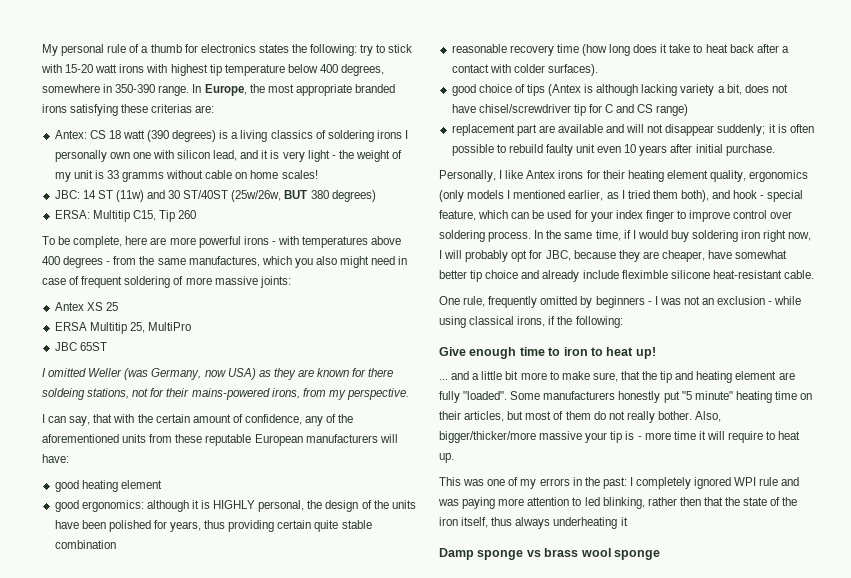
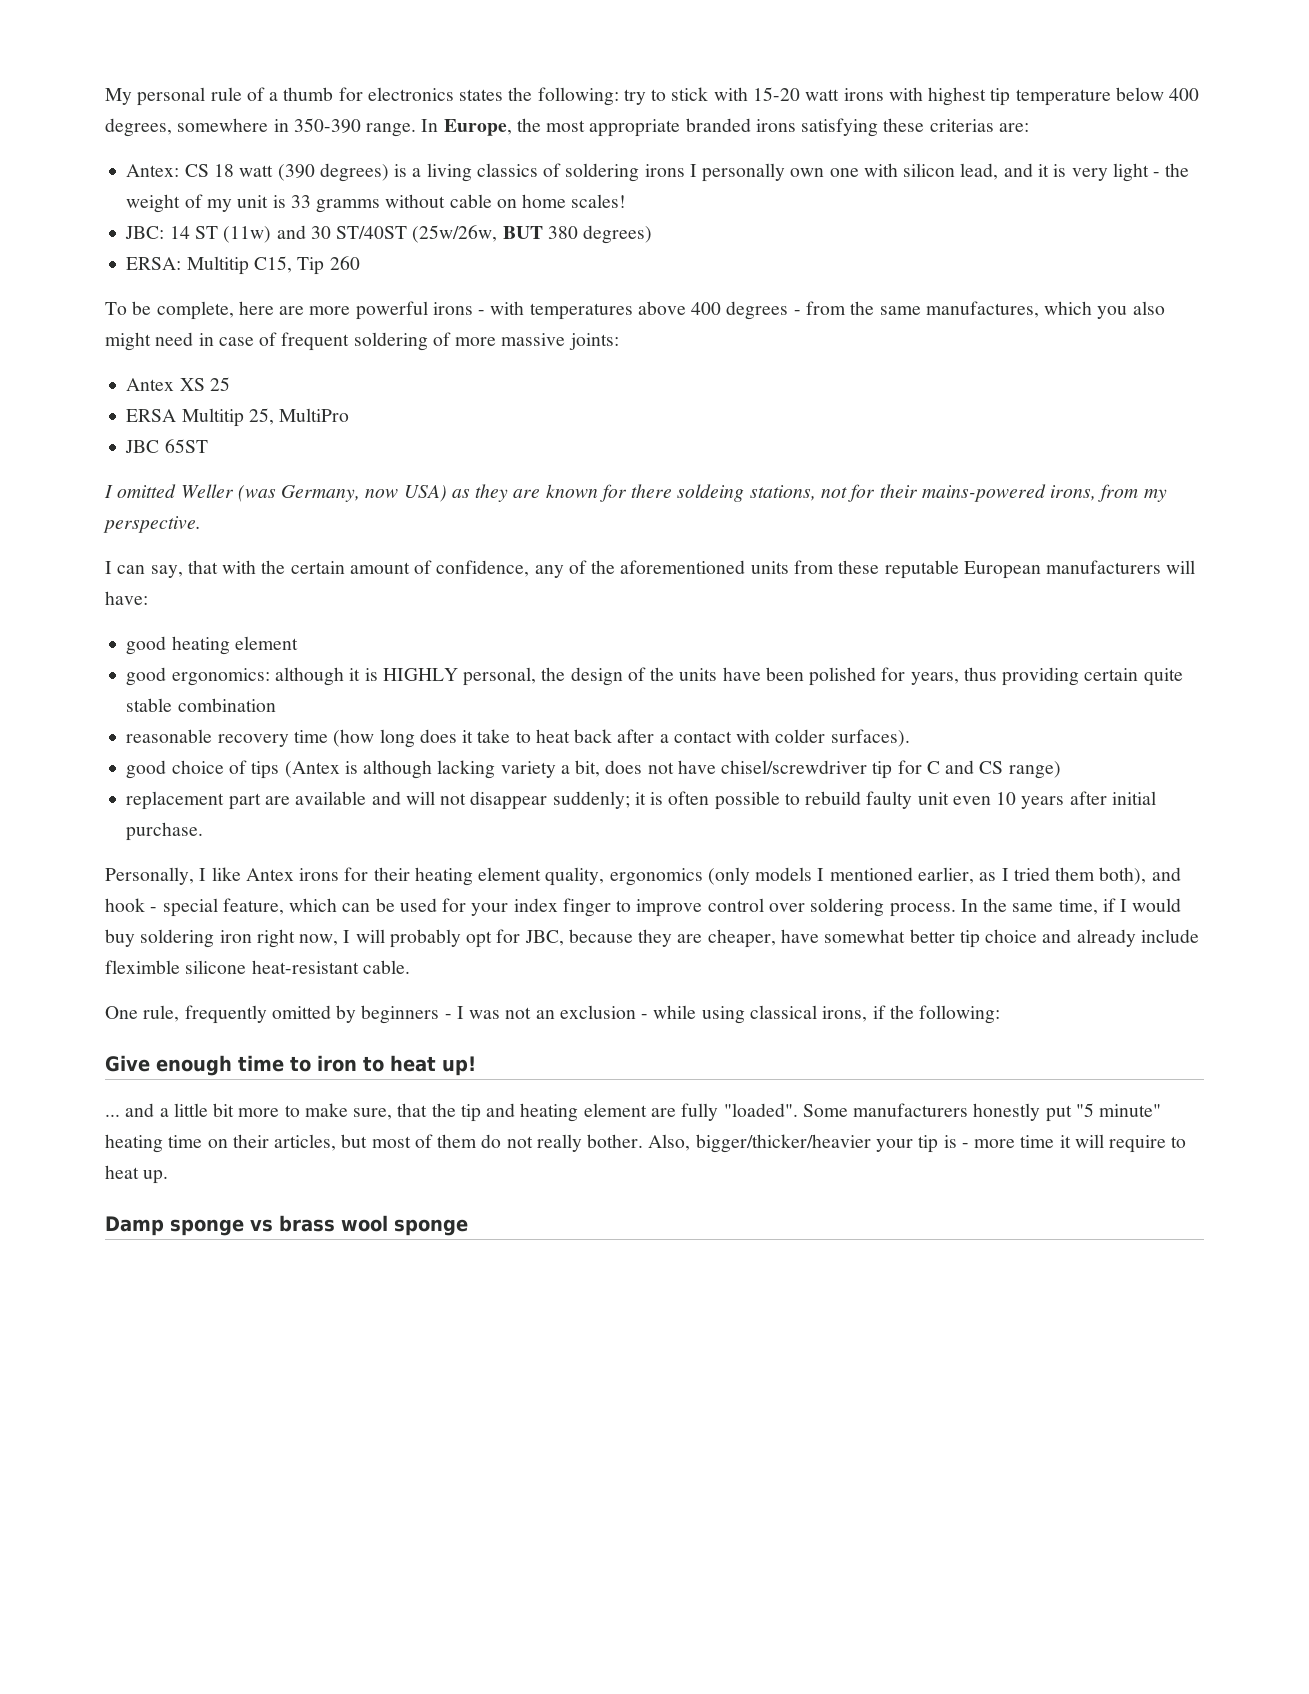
- Also, bigger/thicker/more massive your tip is - more time it will require to heat up.
+ Also, bigger/thicker/heavier your tip is - more time it will require to heat up.
- This was one of my errors in the past: I completely ignored WPI rule and was paying more attention to led blinking, rather then that the state of the iron itself, thus always underheating it

